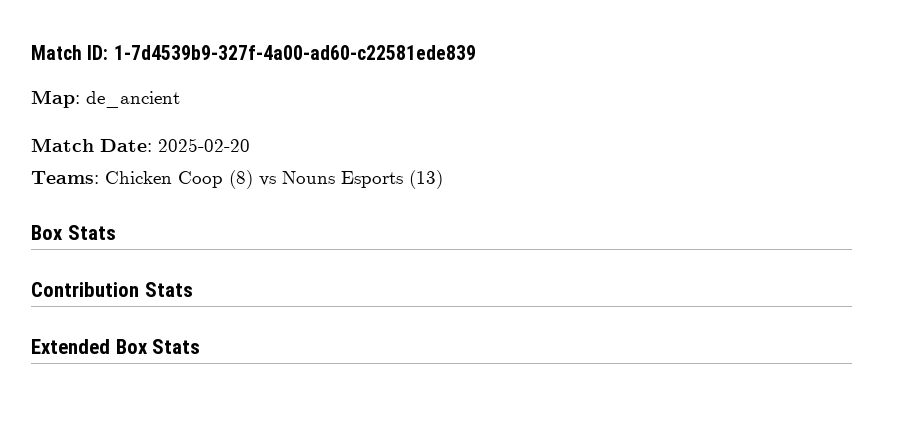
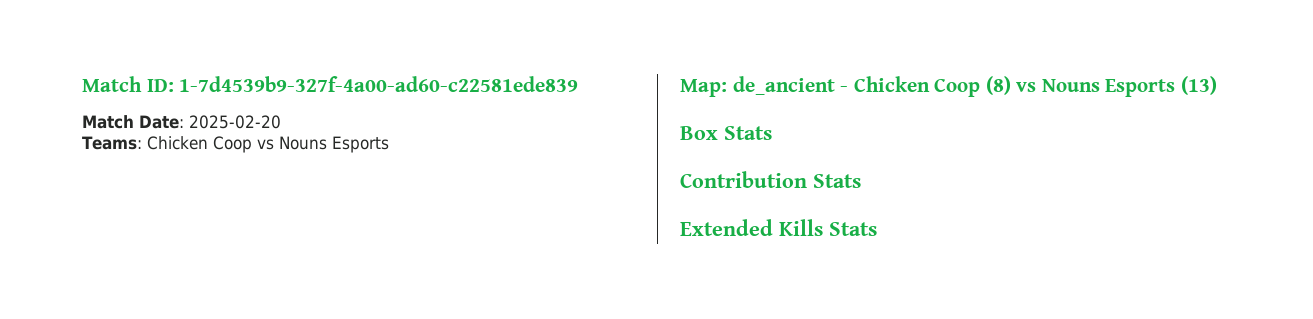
- Map: de_ancient
- Teams: Chicken Coop (8) vs Nouns Esports (13)
+ Teams: Chicken Coop vs Nouns Esports
+ Map: de_ancient - Chicken Coop (8) vs Nouns Esports (13)
- Extended Box Stats
+ Extended Kills Stats

